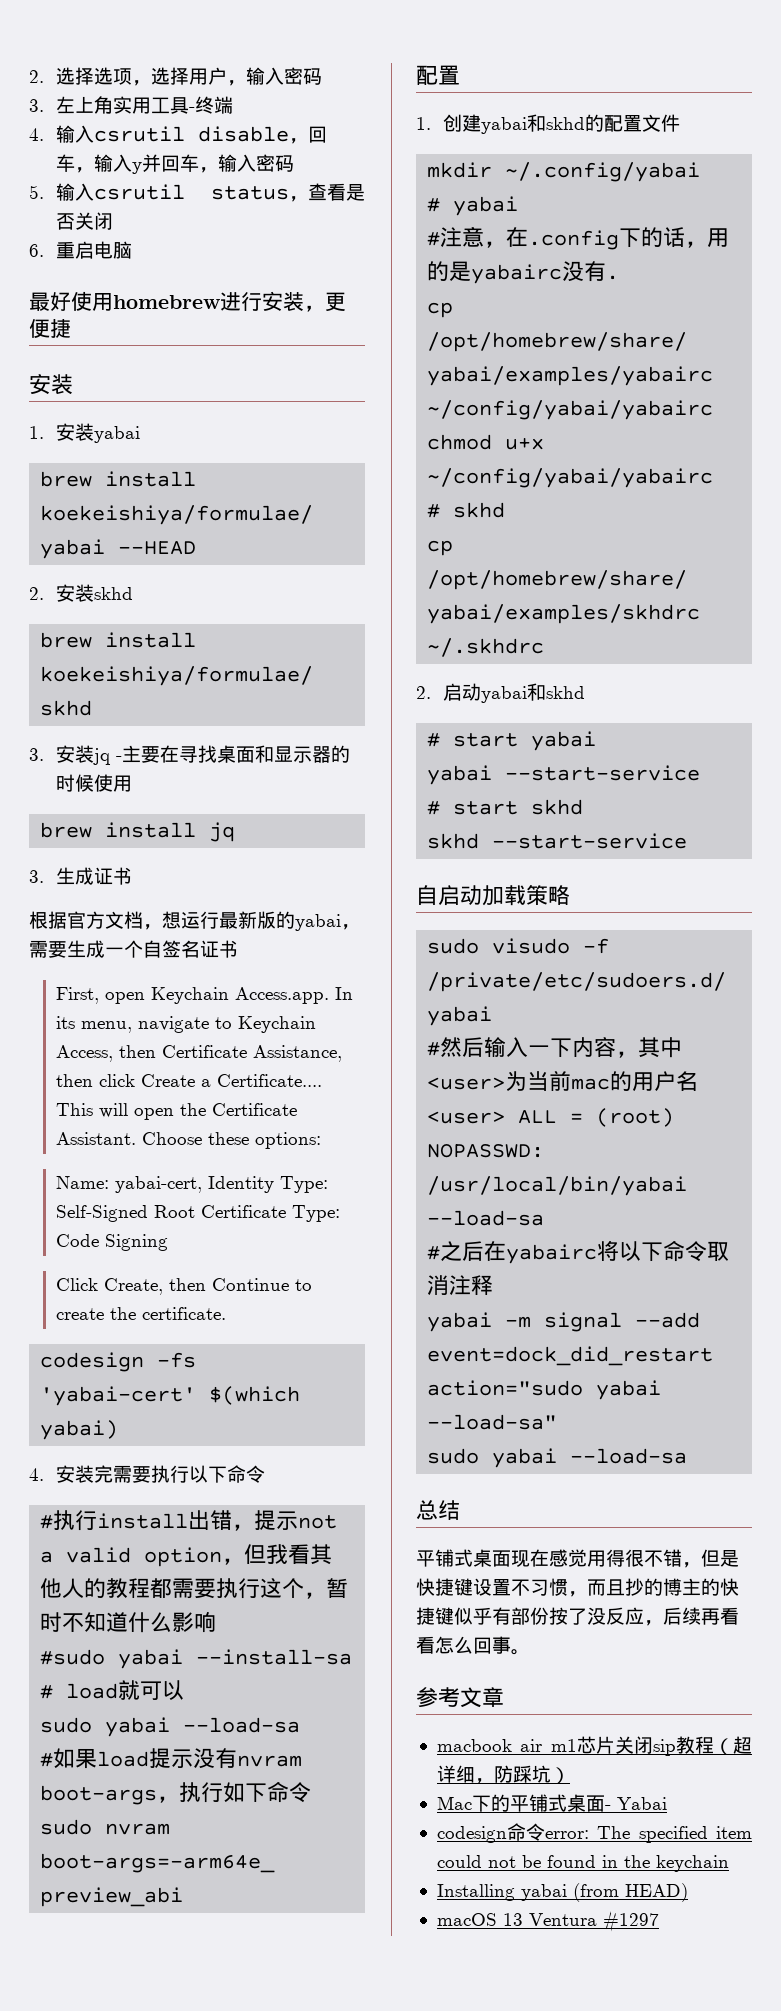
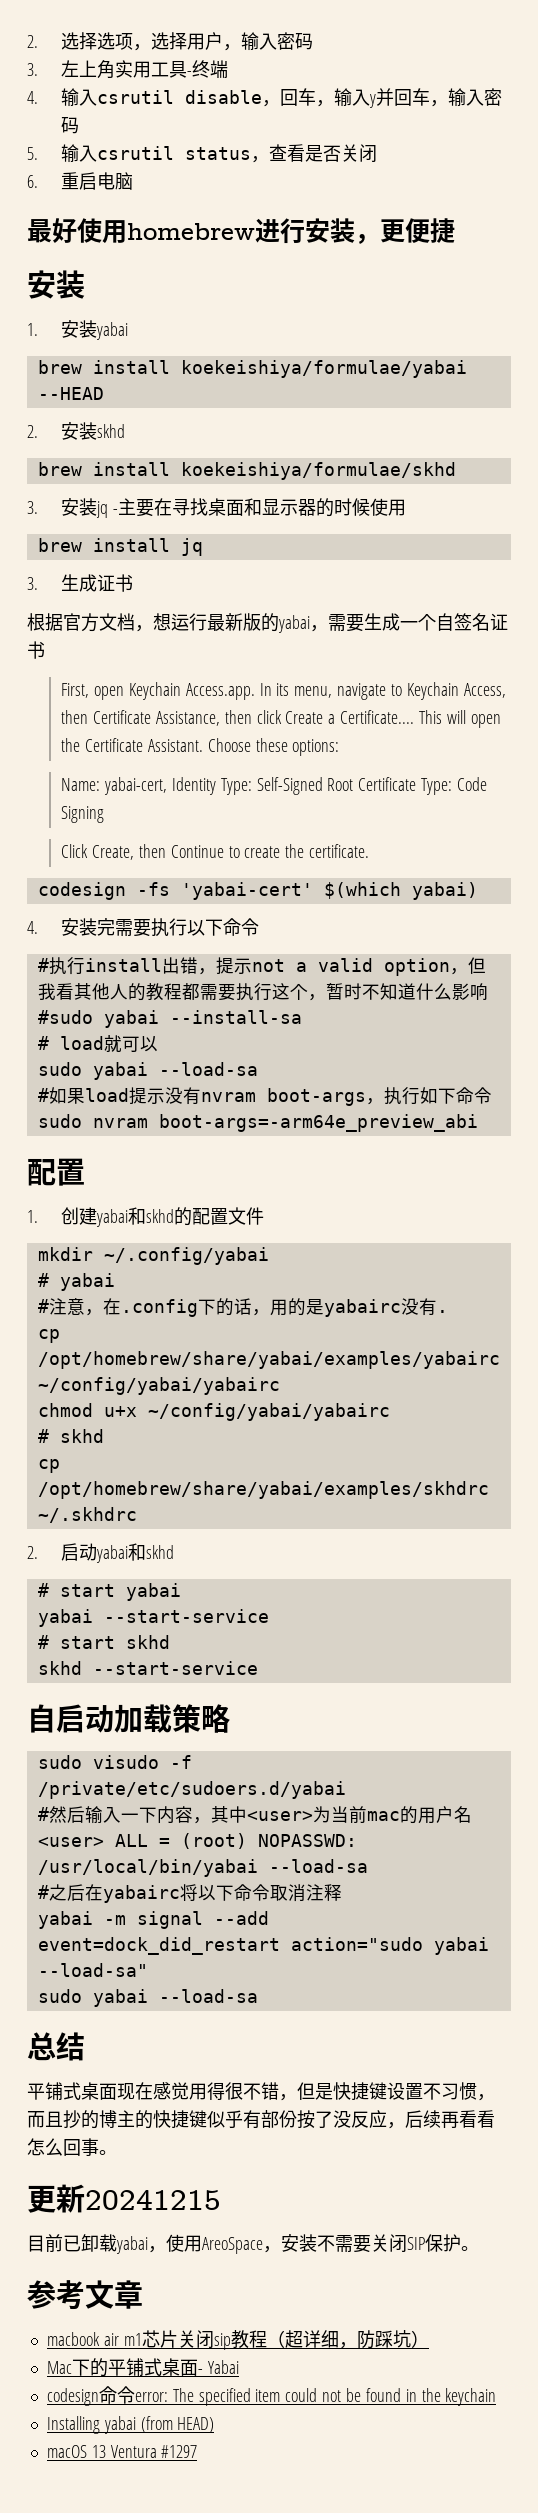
+ 更新20241215
+ 目前已卸载yabai，使用AreoSpace，安装不需要关闭SIP保护。

